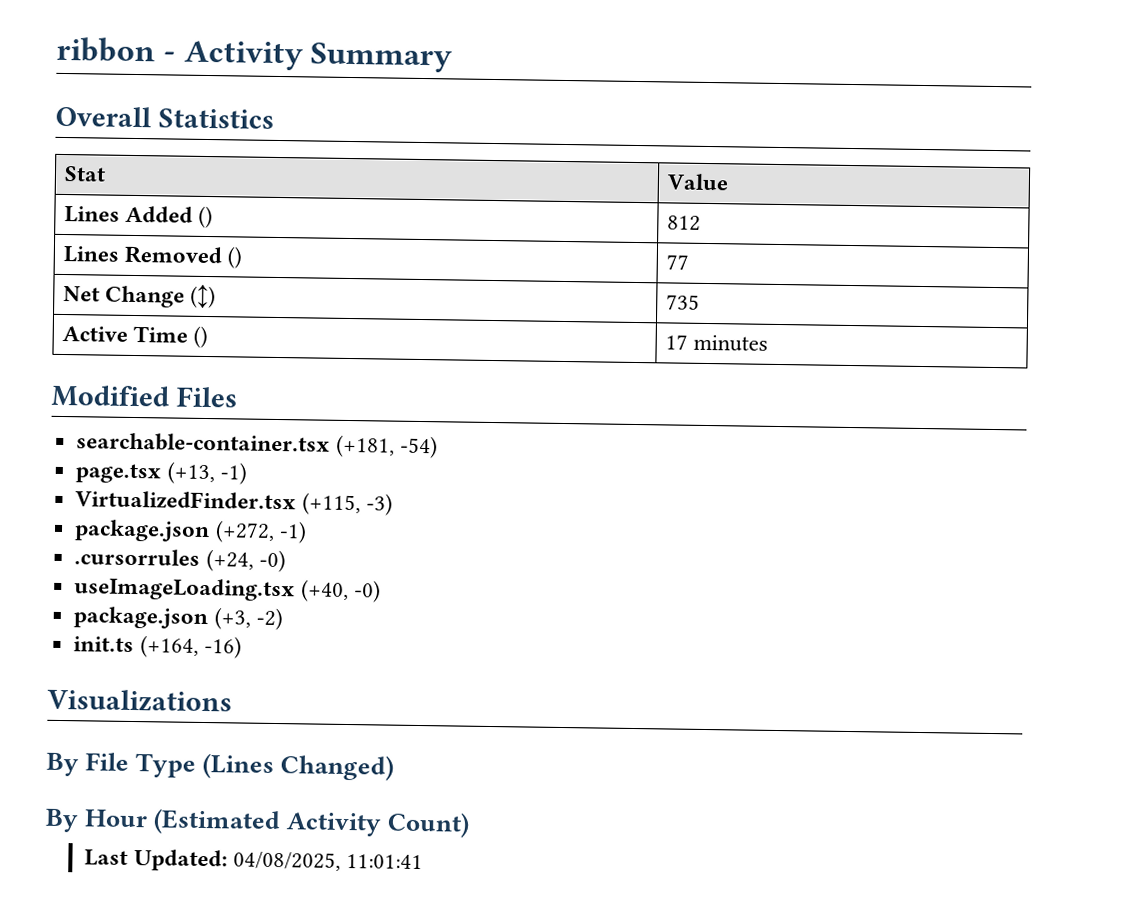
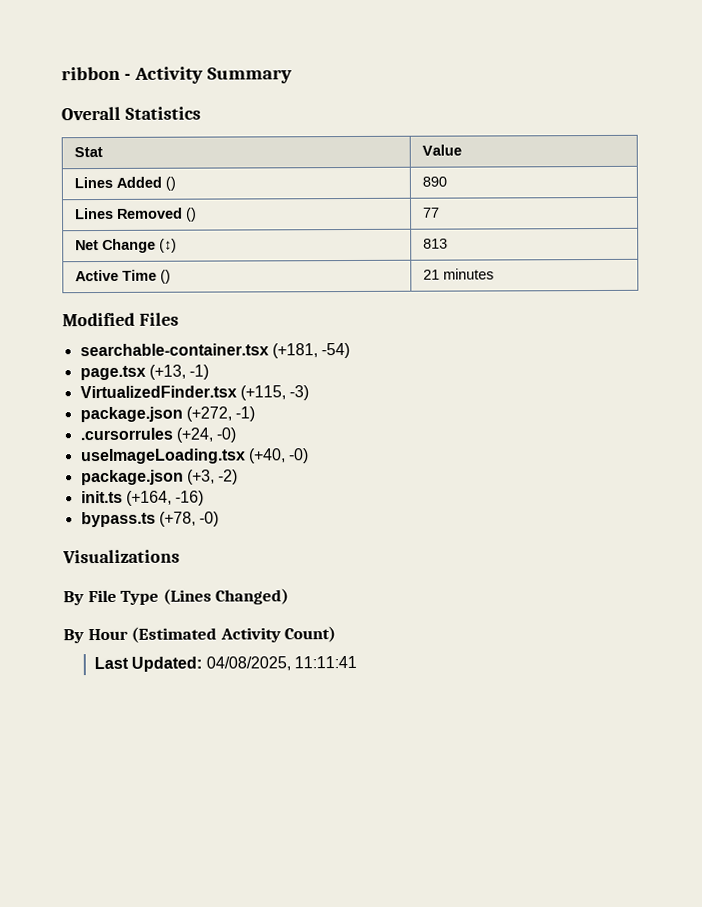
- Lines Added () | 812
+ Lines Added () | 890
- Net Change (↕) | 735
+ Net Change (↕) | 813
- Active Time () | 17 minutes
+ Active Time () | 21 minutes
+ bypass.ts (+78, -0)
- Last Updated: 04/08/2025, 11:01:41
+ Last Updated: 04/08/2025, 11:11:41

